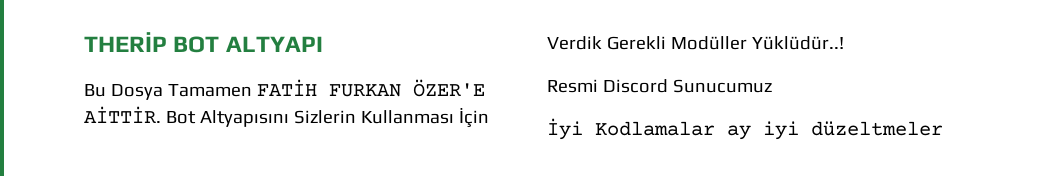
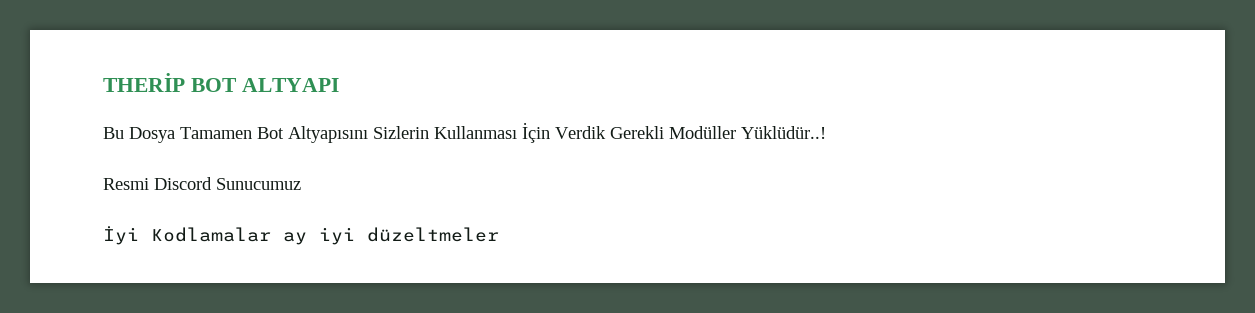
- Bu Dosya Tamamen FATİH FURKAN ÖZER'E AİTTİR. Bot Altyapısını Sizlerin Kullanması İçin Verdik Gerekli Modüller Yüklüdür..!
+ Bu Dosya Tamamen Bot Altyapısını Sizlerin Kullanması İçin Verdik Gerekli Modüller Yüklüdür..!

